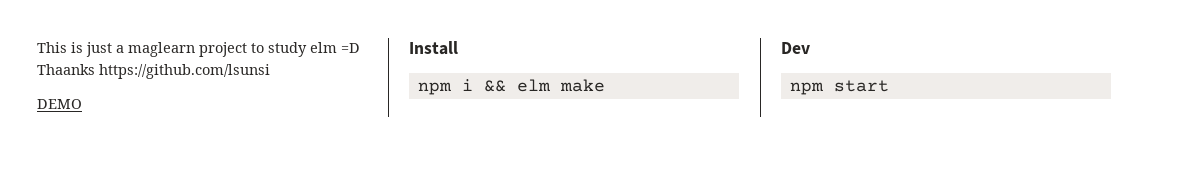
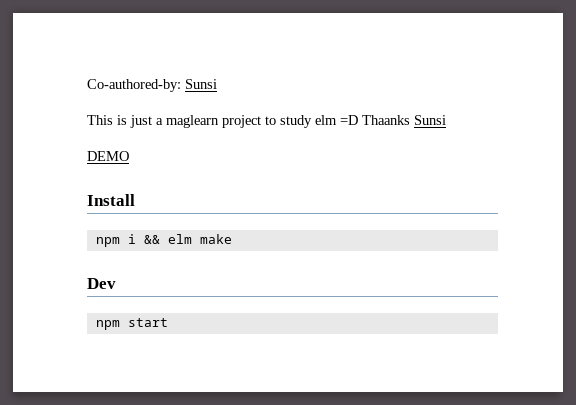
+ Co-authored-by: Sunsi
- This is just a maglearn project to study elm =D Thaanks https://github.com/lsunsi
+ This is just a maglearn project to study elm =D Thaanks Sunsi

